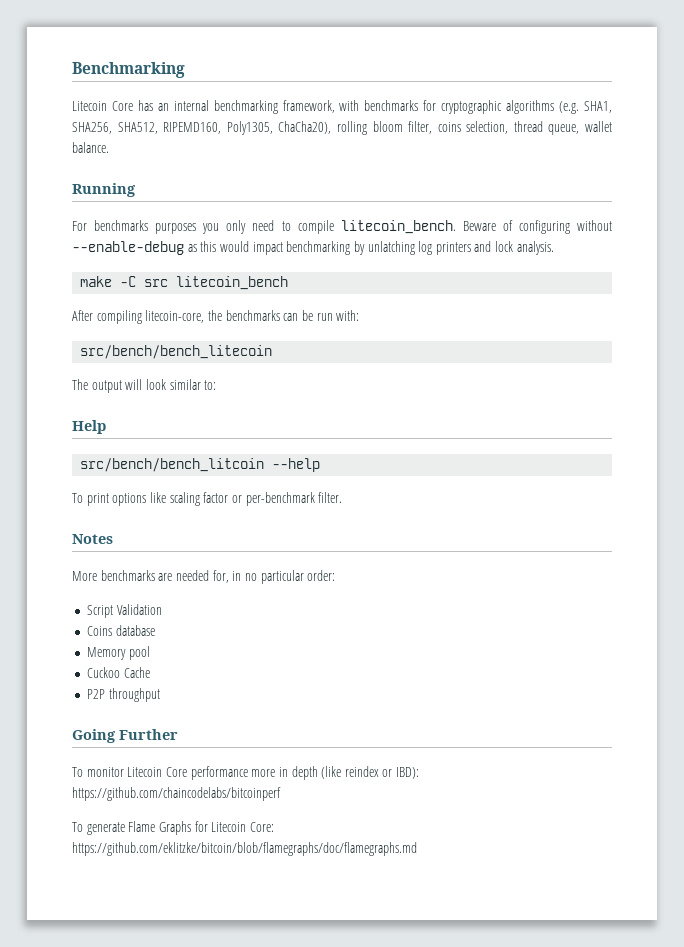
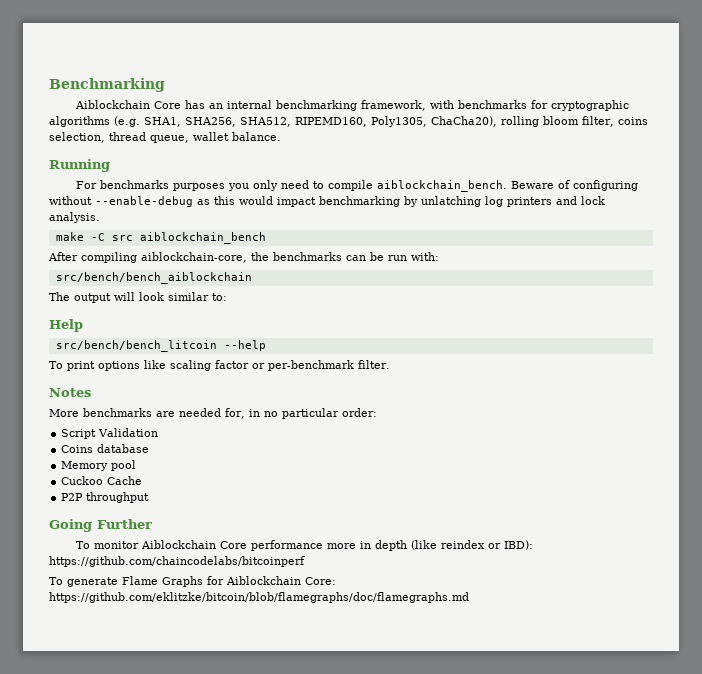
- Litecoin Core has an internal benchmarking framework, with benchmarks for cryptographic algorithms (e.g. SHA1, SHA256, SHA512, RIPEMD160, Poly1305, ChaCha20), rolling bloom filter, coins selection, thread queue, wallet balance.
+ Aiblockchain Core has an internal benchmarking framework, with benchmarks for cryptographic algorithms (e.g. SHA1, SHA256, SHA512, RIPEMD160, Poly1305, ChaCha20), rolling bloom filter, coins selection, thread queue, wallet balance.
- For benchmarks purposes you only need to compile litecoin_bench.
+ For benchmarks purposes you only need to compile aiblockchain_bench.
- make -C src litecoin_bench
+ make -C src aiblockchain_bench
- After compiling litecoin-core, the benchmarks can be run with:
+ After compiling aiblockchain-core, the benchmarks can be run with:
- src/bench/bench_litecoin
+ src/bench/bench_aiblockchain
- To monitor Litecoin Core performance more in depth (like reindex or IBD): https://github.com/chaincodelabs/bitcoinperf
+ To monitor Aiblockchain Core performance more in depth (like reindex or IBD): https://github.com/chaincodelabs/bitcoinperf
- To generate Flame Graphs for Litecoin Core: https://github.com/eklitzke/bitcoin/blob/flamegraphs/doc/flamegraphs.md
+ To generate Flame Graphs for Aiblockchain Core: https://github.com/eklitzke/bitcoin/blob/flamegraphs/doc/flamegraphs.md

